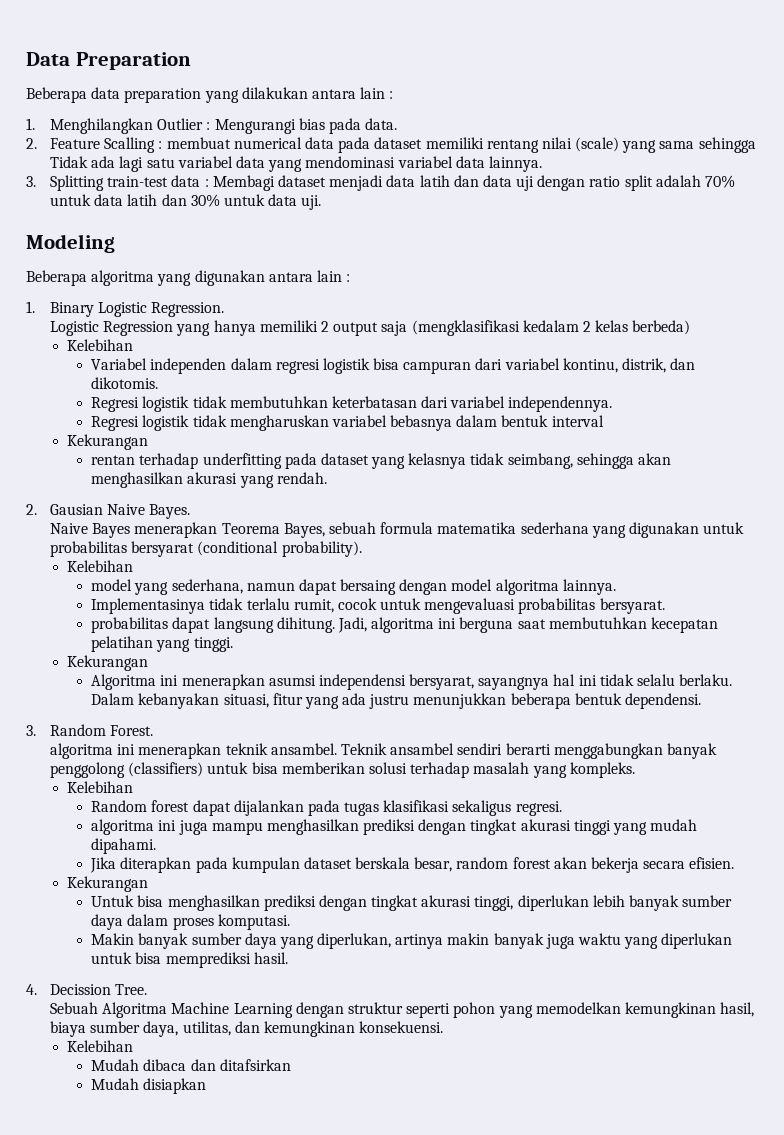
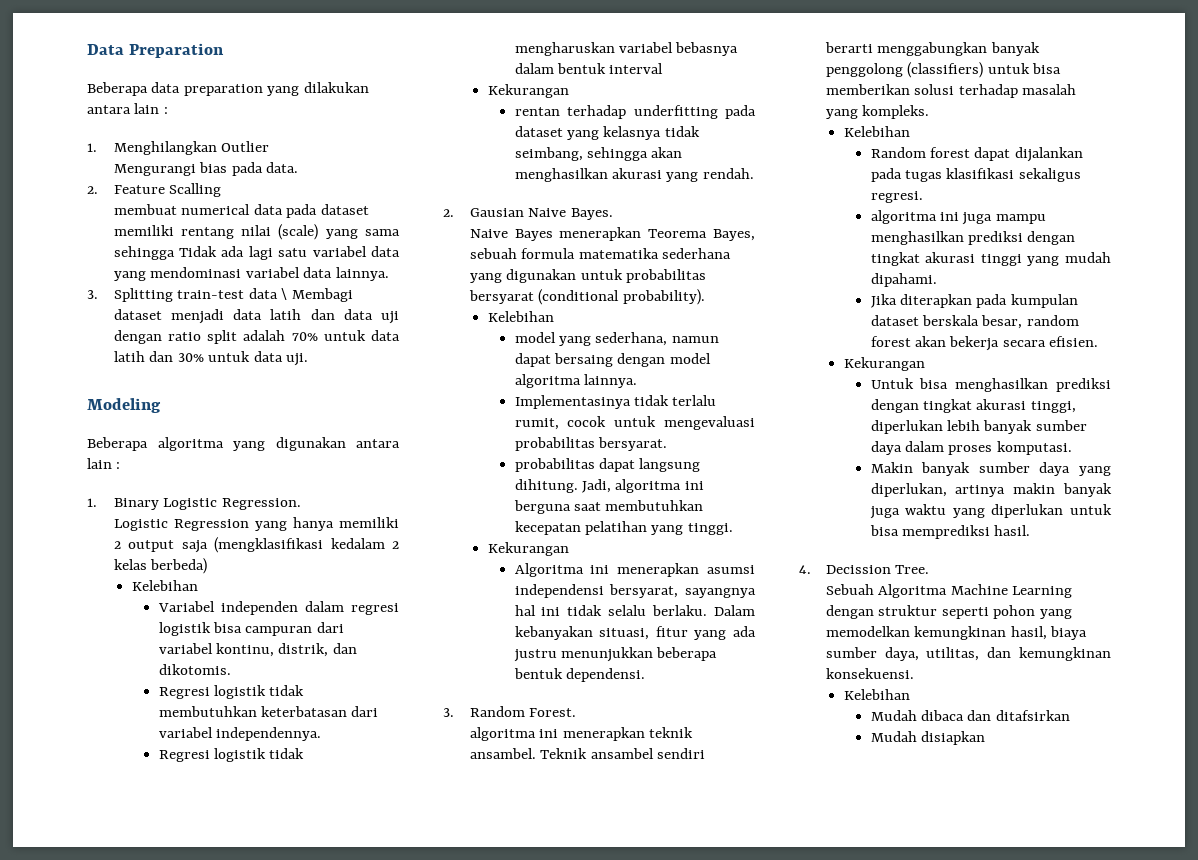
- 1. Menghilangkan Outlier : Mengurangi bias pada data.
+ 1. Menghilangkan Outlier
+ Mengurangi bias pada data.
- 2. Feature Scalling : membuat numerical data pada dataset memiliki rentang nilai (scale) yang sama sehingga Tidak ada lagi satu variabel data yang mendominasi variabel data lainnya.
+ 2. Feature Scalling
+ membuat numerical data pada dataset memiliki rentang nilai (scale) yang sama sehingga Tidak ada lagi satu variabel data yang mendominasi variabel data lainnya.
- 3. Splitting train-test data : Membagi dataset menjadi data latih dan data uji dengan ratio split adalah 70% untuk data latih dan 30% untuk data uji.
+ 3. Splitting train-test data \ Membagi dataset menjadi data latih dan data uji dengan ratio split adalah 70% untuk data latih dan 30% untuk data uji.

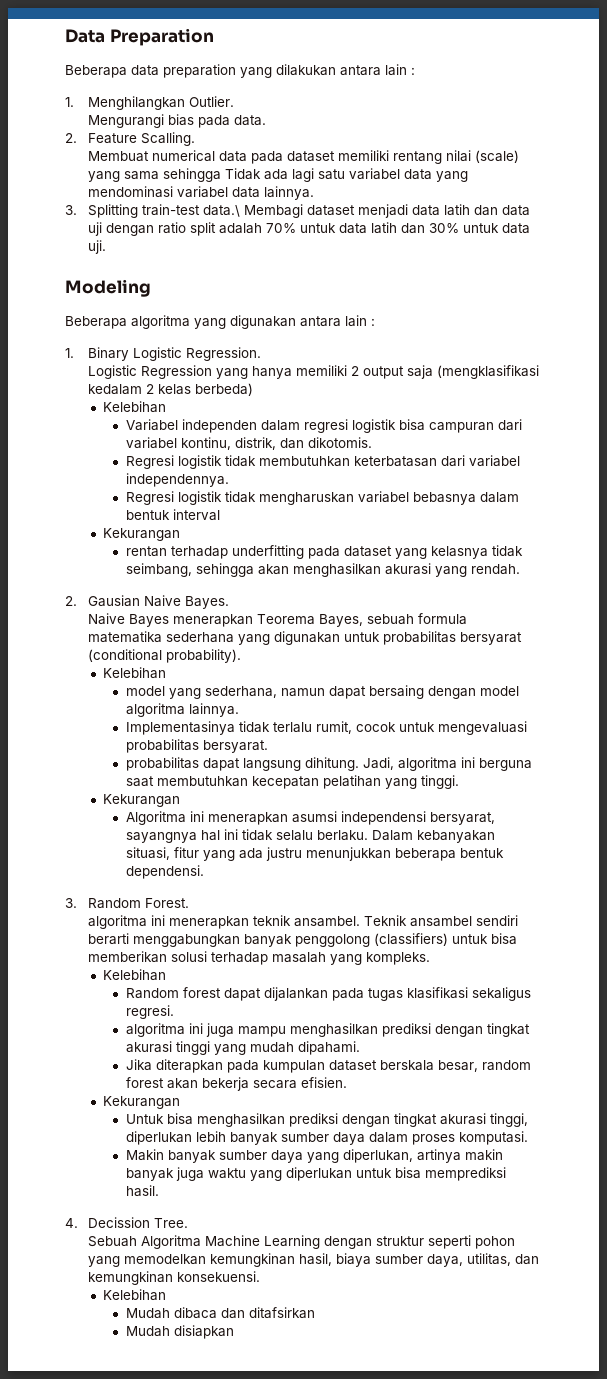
- 1. Menghilangkan Outlier
+ 1. Menghilangkan Outlier.
- 2. Feature Scalling
- membuat numerical data pada dataset memiliki rentang nilai (scale) yang sama sehingga Tidak ada lagi satu variabel data yang mendominasi variabel data lainnya.
+ 2. Feature Scalling.
+ Membuat numerical data pada dataset memiliki rentang nilai (scale) yang sama sehingga Tidak ada lagi satu variabel data yang mendominasi variabel data lainnya.
- 3. Splitting train-test data \ Membagi dataset menjadi data latih dan data uji dengan ratio split adalah 70% untuk data latih dan 30% untuk data uji.
+ 3. Splitting train-test data.\ Membagi dataset menjadi data latih dan data uji dengan ratio split adalah 70% untuk data latih dan 30% untuk data uji.

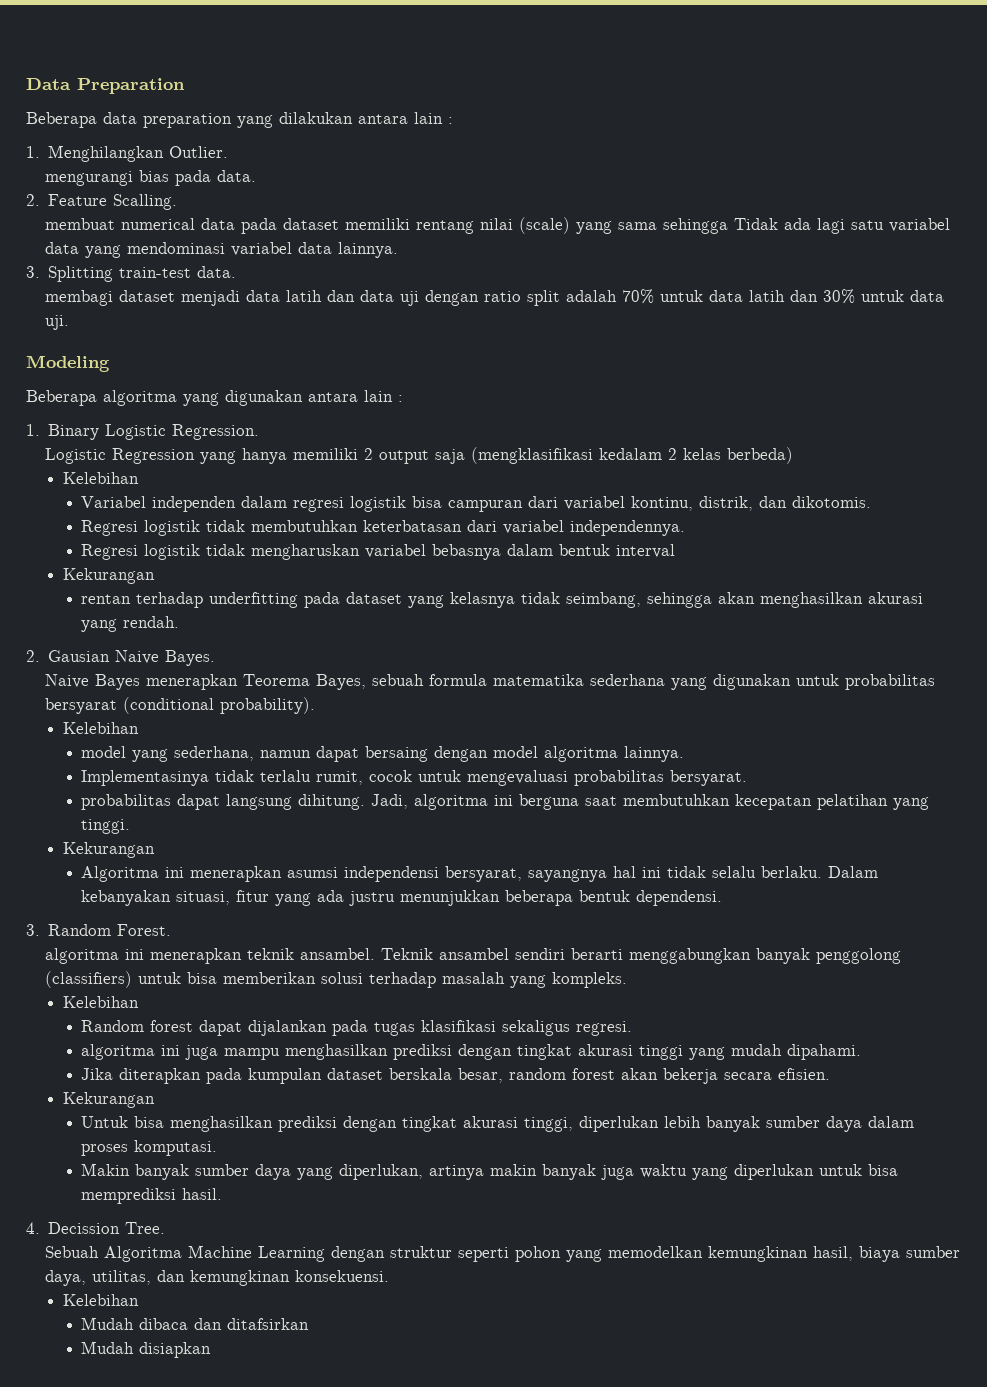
- Mengurangi bias pada data.
+ mengurangi bias pada data.
- Membuat numerical data pada dataset memiliki rentang nilai (scale) yang sama sehingga Tidak ada lagi satu variabel data yang mendominasi variabel data lainnya.
+ membuat numerical data pada dataset memiliki rentang nilai (scale) yang sama sehingga Tidak ada lagi satu variabel data yang mendominasi variabel data lainnya.
- 3. Splitting train-test data.\ Membagi dataset menjadi data latih dan data uji dengan ratio split adalah 70% untuk data latih dan 30% untuk data uji.
+ 3. Splitting train-test data.
+ membagi dataset menjadi data latih dan data uji dengan ratio split adalah 70% untuk data latih dan 30% untuk data uji.

